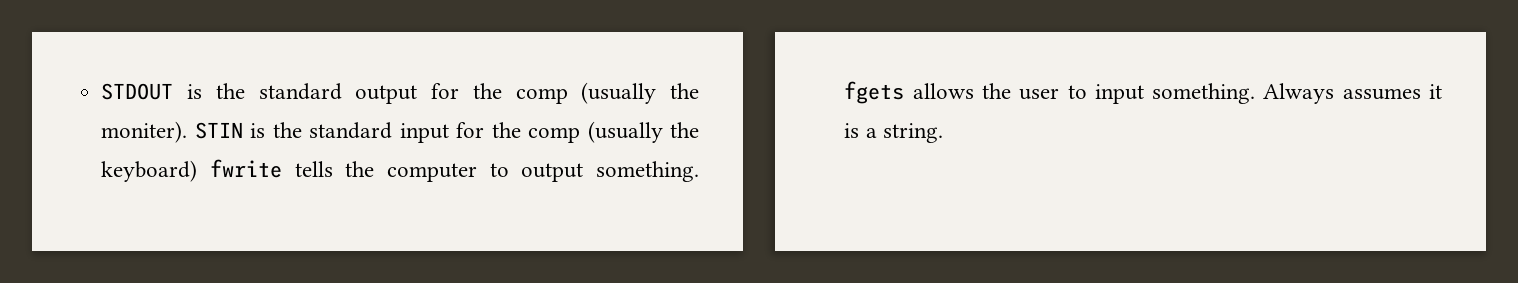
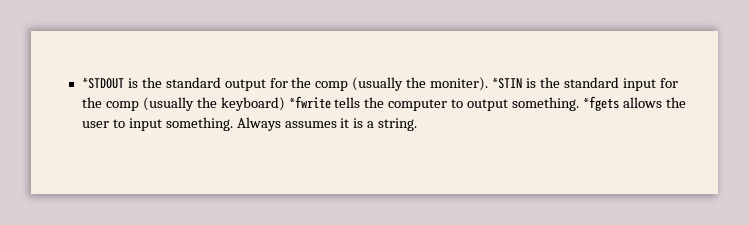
- STDOUT is the standard output for the comp (usually the moniter).
+ *STDOUT is the standard output for the comp (usually the moniter).
- STIN is the standard input for the comp (usually the keyboard) fwrite tells the computer to output something. fgets allows the user to input something.
+ *STIN is the standard input for the comp (usually the keyboard) *fwrite tells the computer to output something. *fgets allows the user to input something.

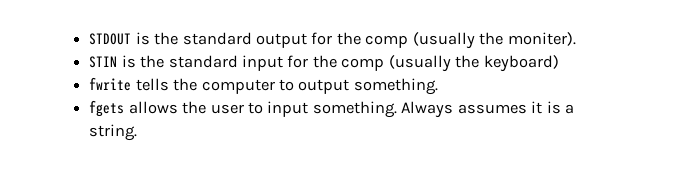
- *STDOUT is the standard output for the comp (usually the moniter). *STIN is the standard input for the comp (usually the keyboard) *fwrite tells the computer to output something. *fgets allows the user to input something.
+ STDOUT is the standard output for the comp (usually the moniter).
+ STIN is the standard input for the comp (usually the keyboard)
+ fwrite tells the computer to output something.
+ fgets allows the user to input something.

